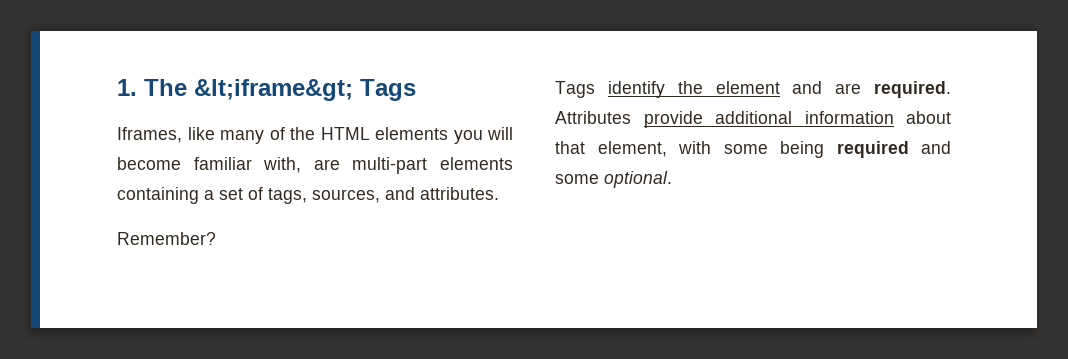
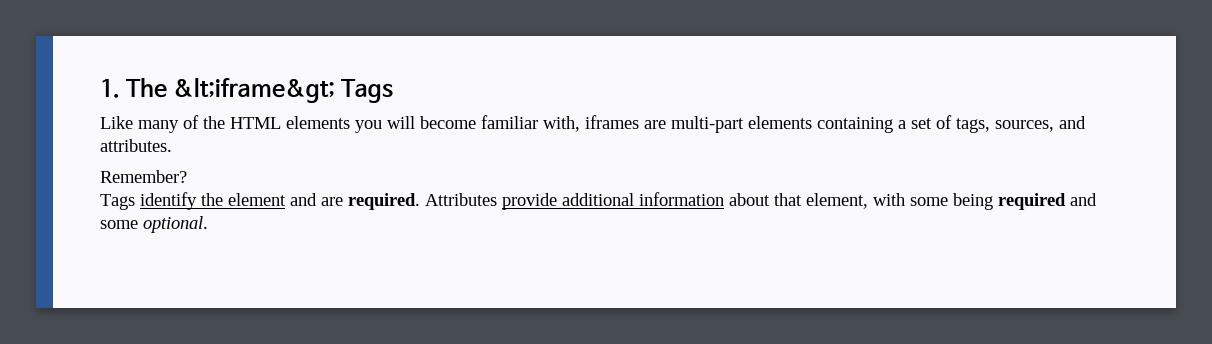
- Iframes, like many of the HTML elements you will become familiar with, are multi-part elements containing a set of tags, sources, and attributes.
+ Like many of the HTML elements you will become familiar with, iframes are multi-part elements containing a set of tags, sources, and attributes.

